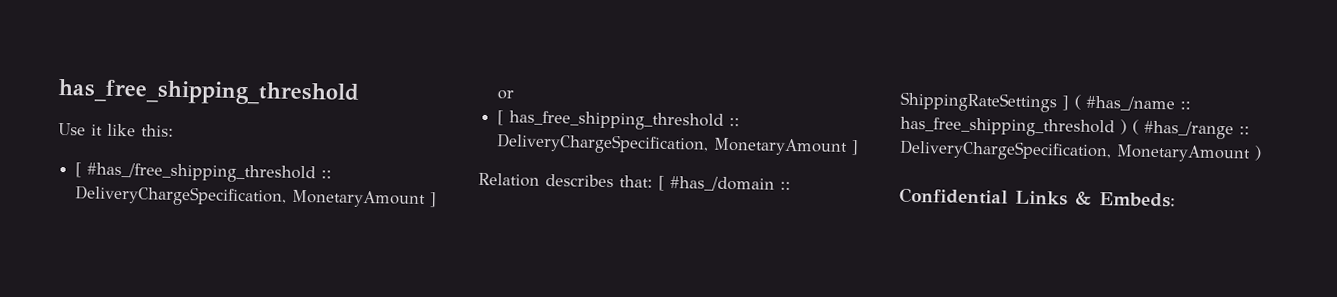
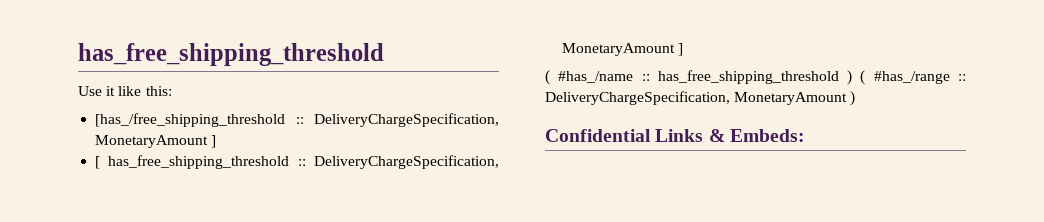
- [ #has_/free_shipping_threshold :: DeliveryChargeSpecification, MonetaryAmount ] or
+ [has_/free_shipping_threshold :: DeliveryChargeSpecification, MonetaryAmount ]
- Relation describes that: [ #has_/domain :: ShippingRateSettings ] ( #has_/name :: has_free_shipping_threshold ) ( #has_/range :: DeliveryChargeSpecification, MonetaryAmount )
+ ( #has_/name :: has_free_shipping_threshold ) ( #has_/range :: DeliveryChargeSpecification, MonetaryAmount )

